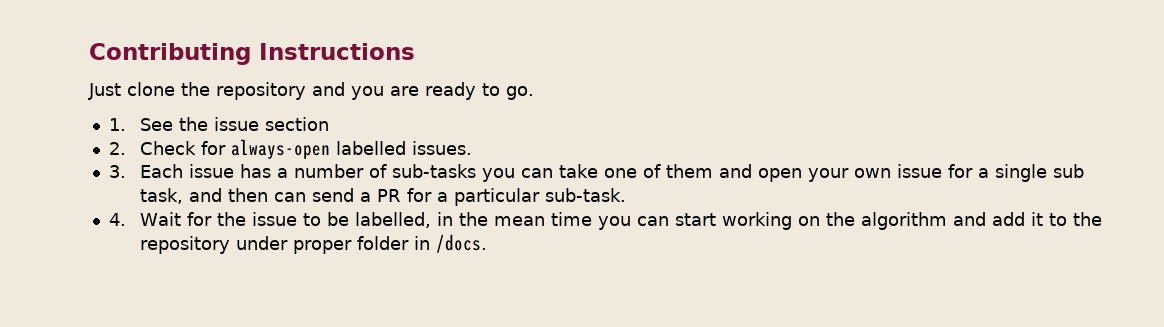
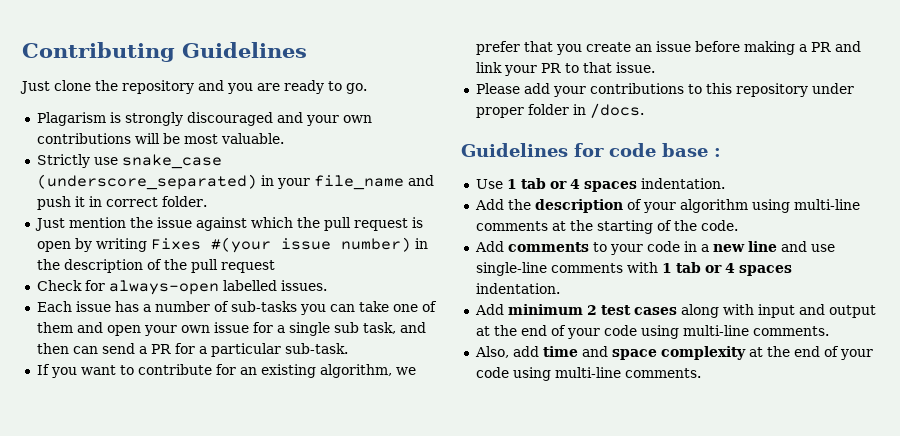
- Contributing Instructions
+ Contributing Guidelines
- 1. See the issue section
- 2. Check for always-open labelled issues.
+ Plagarism is strongly discouraged and your own contributions will be most valuable.
+ Strictly use snake_case (underscore_separated) in your file_name and push it in correct folder.
+ Just mention the issue against which the pull request is open by writing Fixes #(your issue number) in the description of the pull request
+ Check for always-open labelled issues.
- 3. Each issue has a number of sub-tasks you can take one of them and open your own issue for a single sub task, and then can send a PR for a particular sub-task.
+ Each issue has a number of sub-tasks you can take one of them and open your own issue for a single sub task, and then can send a PR for a particular sub-task.
- 4. Wait for the issue to be labelled, in the mean time you can start working on the algorithm and add it to the repository under proper folder in /docs.
+ If you want to contribute for an existing algorithm, we prefer that you create an issue before making a PR and link your PR to that issue.
+ Please add your contributions to this repository under proper folder in /docs.
+ Guidelines for code base :
+ Use 1 tab or 4 spaces indentation.
+ Add the description of your algorithm using multi-line comments at the starting of the code.
+ Add comments to your code in a new line and use single-line comments with 1 tab or 4 spaces indentation.
+ Add minimum 2 test cases along with input and output at the end of your code using multi-line comments.
+ Also, add time and space complexity at the end of your code using multi-line comments.

